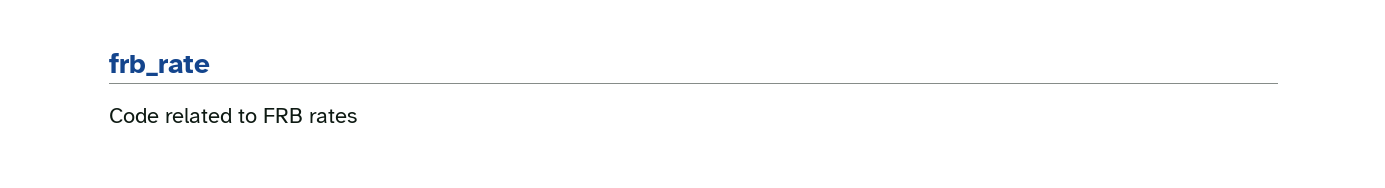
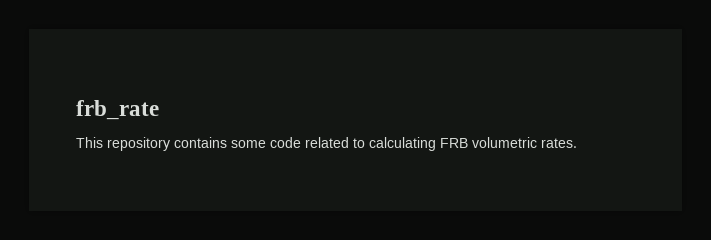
- Code related to FRB rates
+ This repository contains some code related to calculating FRB volumetric rates.

